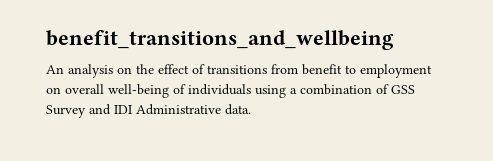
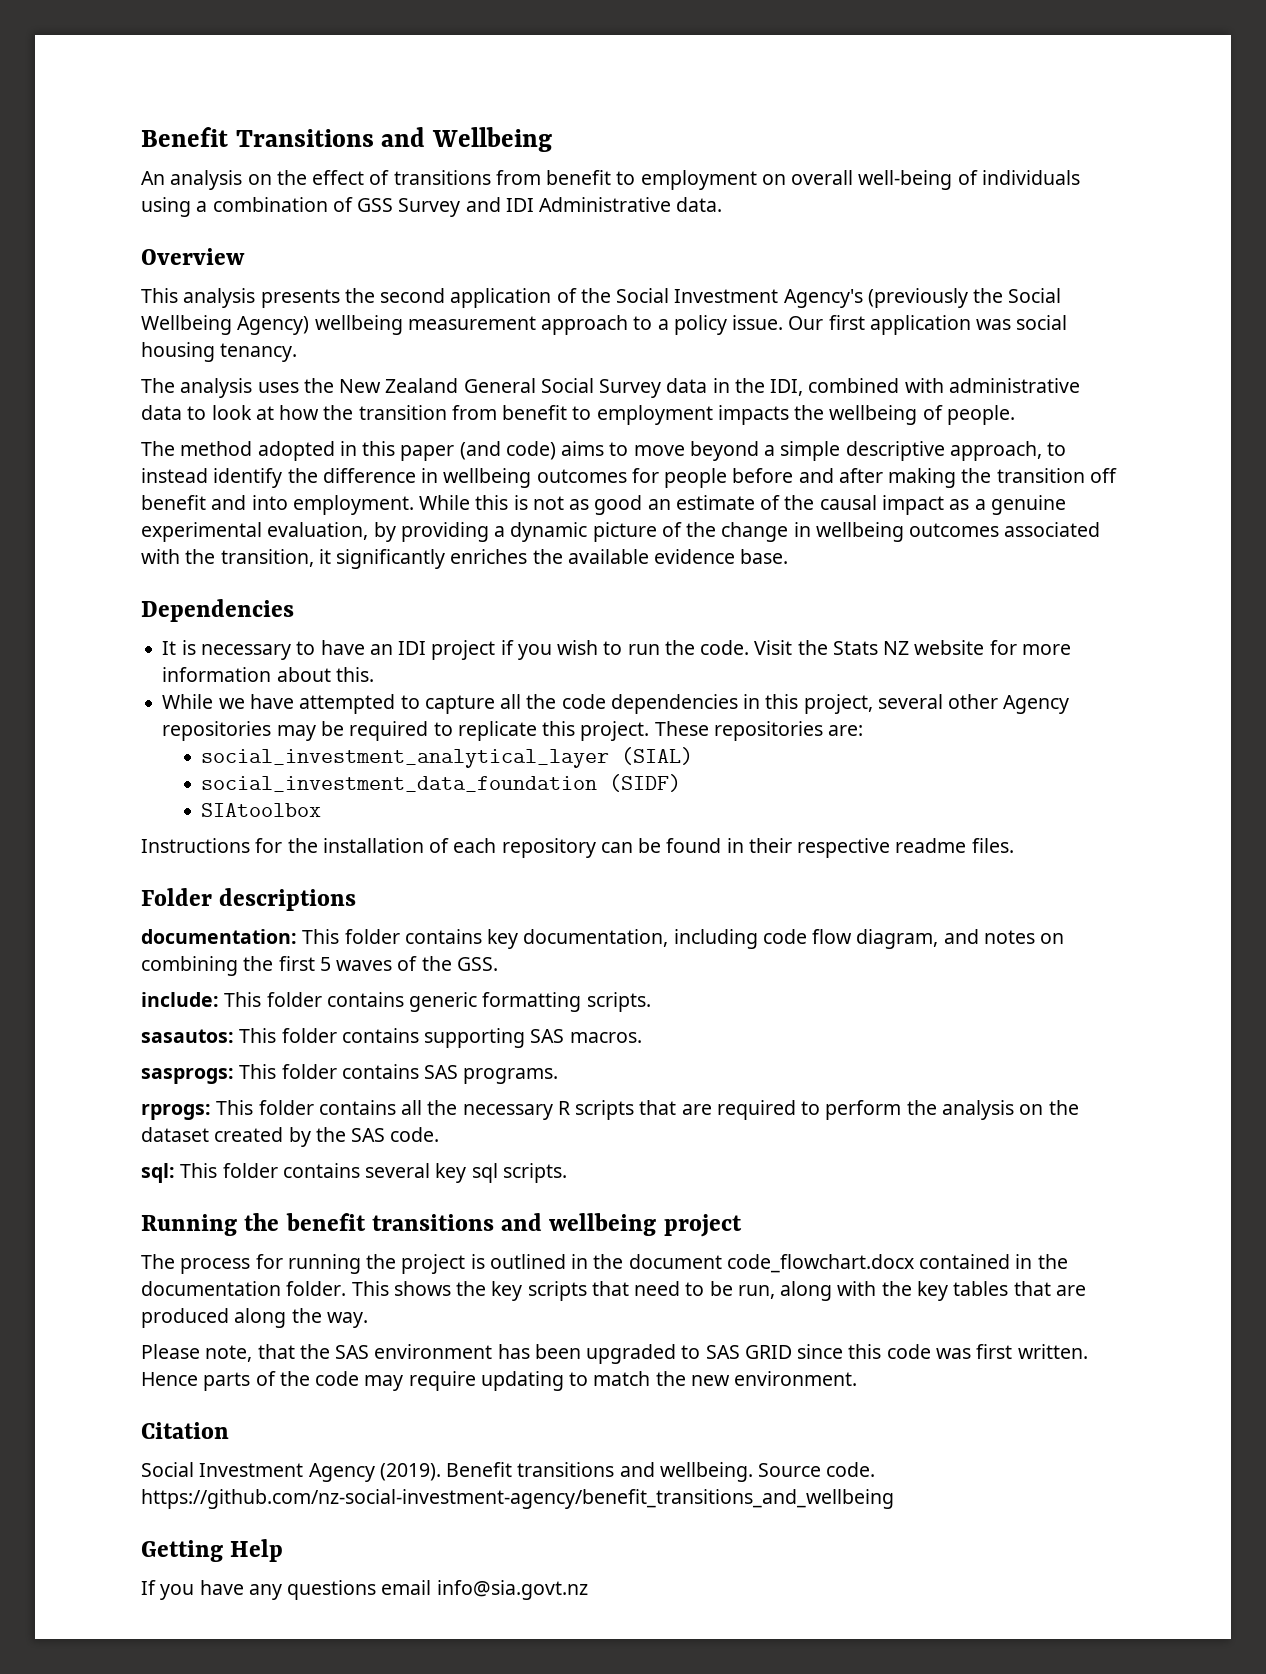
- benefit_transitions_and_wellbeing
+ Benefit Transitions and Wellbeing
+ Overview
+ This analysis presents the second application of the Social Investment Agency's (previously the Social Wellbeing Agency) wellbeing measurement approach to a policy issue. Our first application was social housing tenancy.
+ The analysis uses the New Zealand General Social Survey data in the IDI, combined with administrative data to look at how the transition from benefit to employment impacts the wellbeing of people.
+ The method adopted in this paper (and code) aims to move beyond a simple descriptive approach, to instead identify the difference in wellbeing outcomes for people before and after making the transition off benefit and into employment. While this is not as good an estimate of the causal impact as a genuine experimental evaluation, by providing a dynamic picture of the change in wellbeing outcomes associated with the transition, it significantly enriches the available evidence base.
+ Dependencies
+ It is necessary to have an IDI project if you wish to run the code. Visit the Stats NZ website for more information about this.
+ While we have attempted to capture all the code dependencies in this project, several other Agency repositories may be required to replicate this project. These repositories are:
+ social_investment_analytical_layer (SIAL)
+ social_investment_data_foundation (SIDF)
+ SIAtoolbox
+ Instructions for the installation of each repository can be found in their respective readme files.
+ Folder descriptions
+ documentation: This folder contains key documentation, including code flow diagram, and notes on combining the first 5 waves of the GSS.
+ include: This folder contains generic formatting scripts.
+ sasautos: This folder contains supporting SAS macros.
+ sasprogs: This folder contains SAS programs.
+ rprogs: This folder contains all the necessary R scripts that are required to perform the analysis on the dataset created by the SAS code.
+ sql: This folder contains several key sql scripts.
+ Running the benefit transitions and wellbeing project
+ The process for running the project is outlined in the document code_flowchart.docx contained in the documentation folder. This shows the key scripts that need to be run, along with the key tables that are produced along the way.
+ Please note, that the SAS environment has been upgraded to SAS GRID since this code was first written. Hence parts of the code may require updating to match the new environment.
+ Citation
+ Social Investment Agency (2019). Benefit transitions and wellbeing. Source code. https://github.com/nz-social-investment-agency/benefit_transitions_and_wellbeing
+ Getting Help
+ If you have any questions email info@sia.govt.nz

